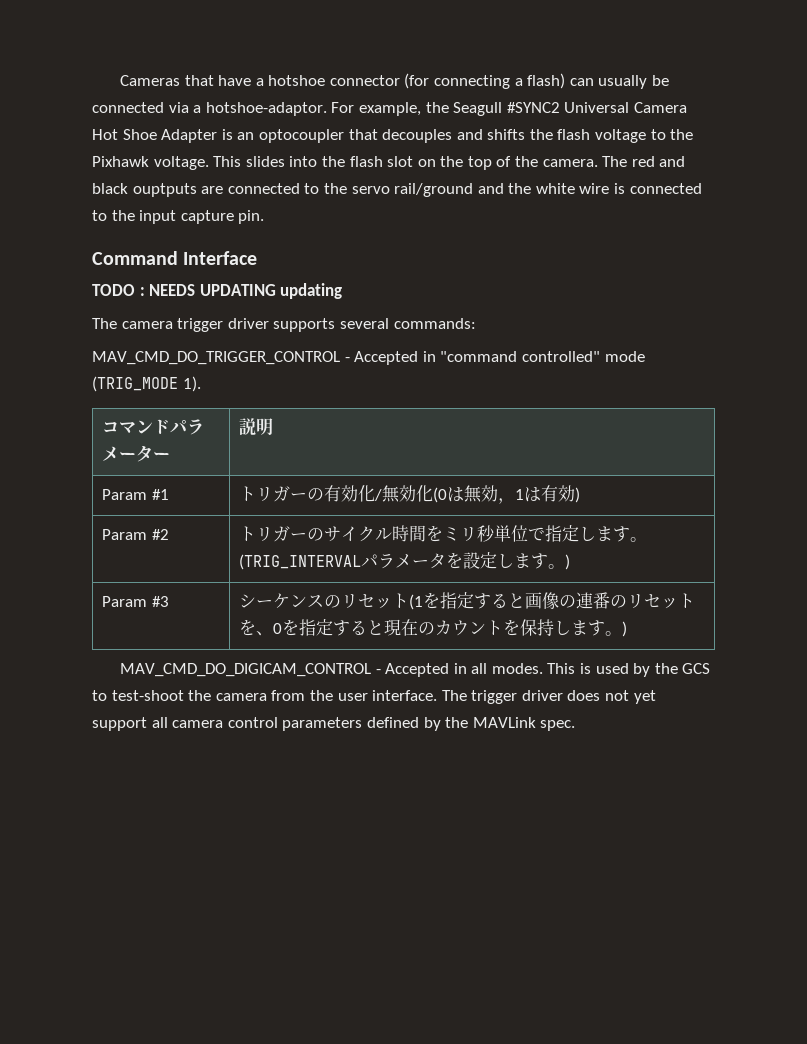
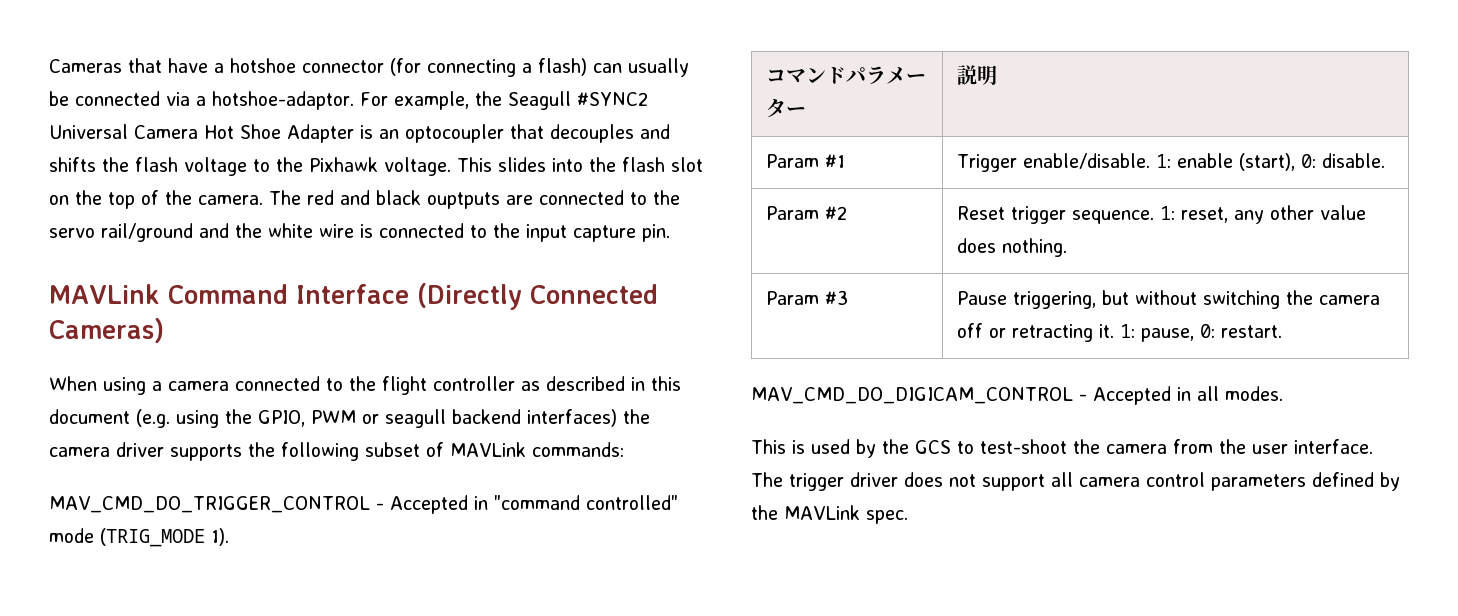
- Command Interface
- TODO : NEEDS UPDATING updating
- The camera trigger driver supports several commands:
+ MAVLink Command Interface (Directly Connected Cameras)
+ When using a camera connected to the flight controller as described in this document (e.g. using the GPIO, PWM or seagull backend interfaces) the camera driver supports the following subset of MAVLink commands:
- Param #1 | トリガーの有効化/無効化(0は無効，1は有効)
- Param #2 | トリガーのサイクル時間をミリ秒単位で指定します。(TRIG_INTERVALパラメータを設定します。)
- Param #3 | シーケンスのリセット(1を指定すると画像の連番のリセットを、0を指定すると現在のカウントを保持します。)
+ Param #1 | Trigger enable/disable. 1: enable (start), 0: disable.
+ Param #2 | Reset trigger sequence. 1: reset, any other value does nothing.
+ Param #3 | Pause triggering, but without switching the camera off or retracting it. 1: pause, 0: restart.
- MAV_CMD_DO_DIGICAM_CONTROL - Accepted in all modes. This is used by the GCS to test-shoot the camera from the user interface.
+ MAV_CMD_DO_DIGICAM_CONTROL - Accepted in all modes.
+ This is used by the GCS to test-shoot the camera from the user interface.
- The trigger driver does not yet support all camera control parameters defined by the MAVLink spec.
+ The trigger driver does not support all camera control parameters defined by the MAVLink spec.

